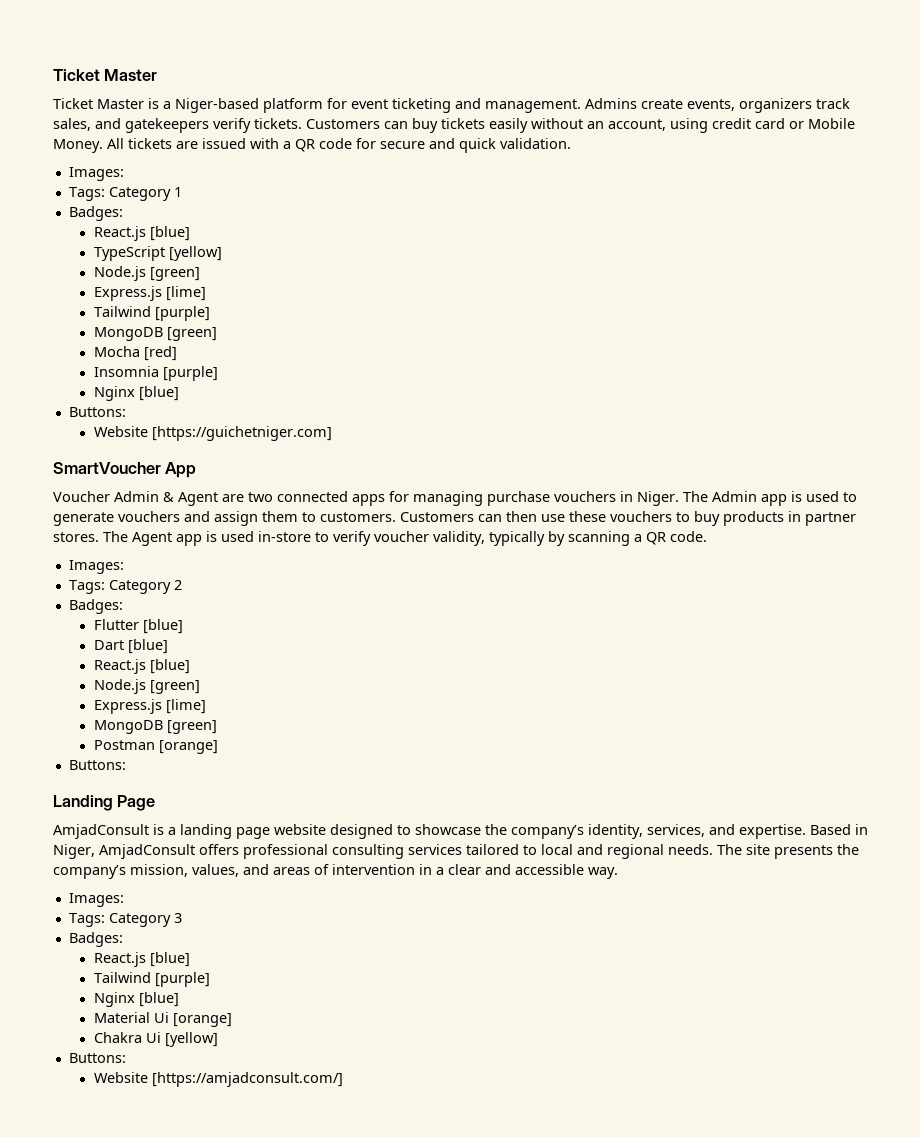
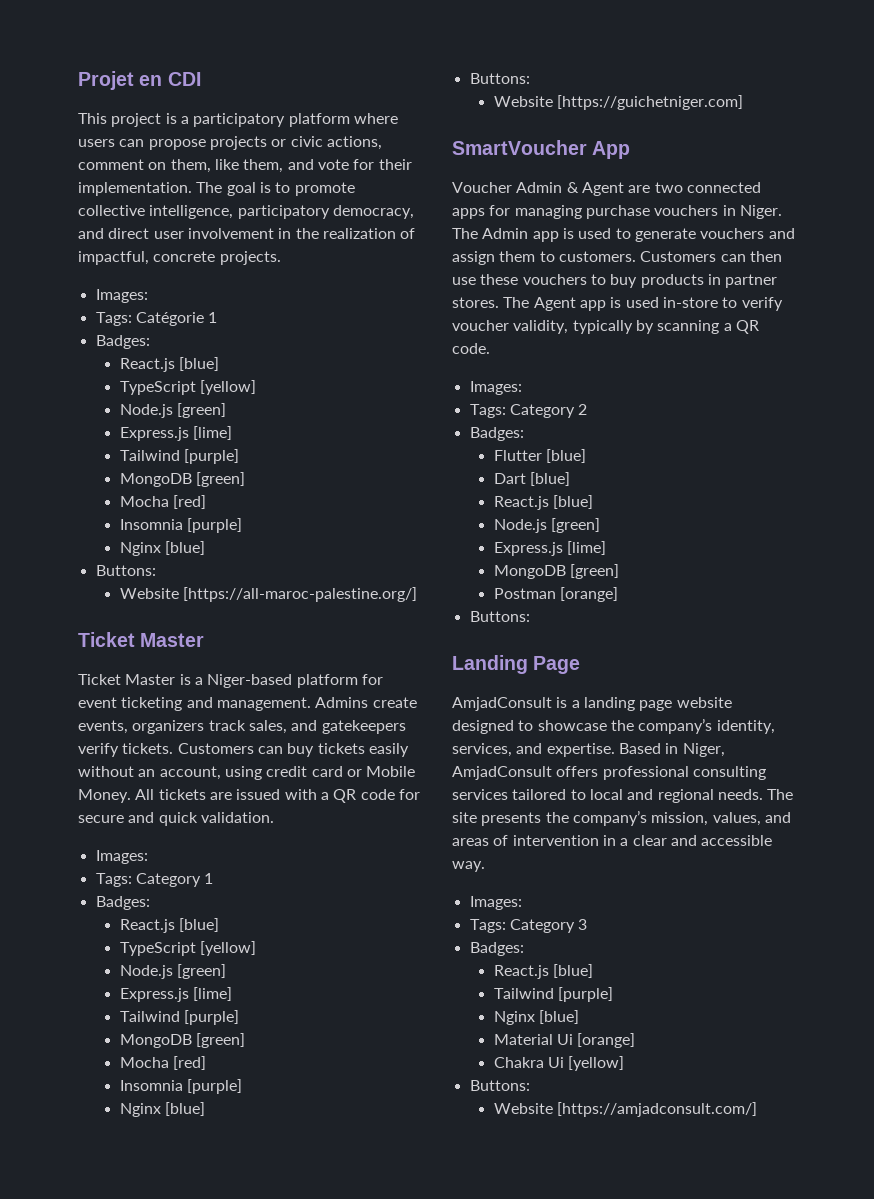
+ Projet en CDI
+ This project is a participatory platform where users can propose projects or civic actions, comment on them, like them, and vote for their implementation. The goal is to promote collective intelligence, participatory democracy, and direct user involvement in the realization of impactful, concrete projects.
+ Images:
+ Tags: Catégorie 1
+ Badges:
+ React.js [blue]
+ TypeScript [yellow]
+ Node.js [green]
+ Express.js [lime]
+ Tailwind [purple]
+ MongoDB [green]
+ Mocha [red]
+ Insomnia [purple]
+ Nginx [blue]
+ Buttons:
+ Website [https://all-maroc-palestine.org/]

